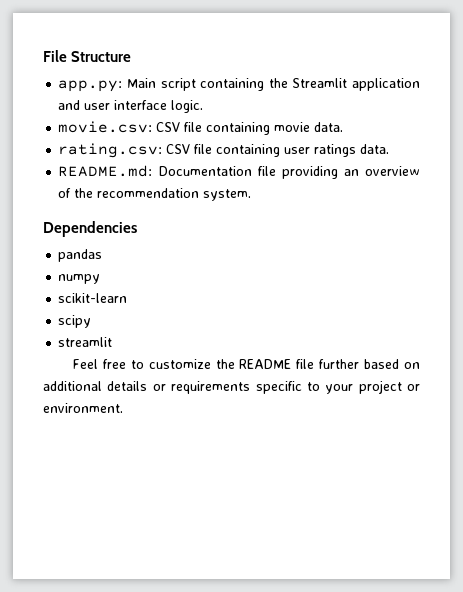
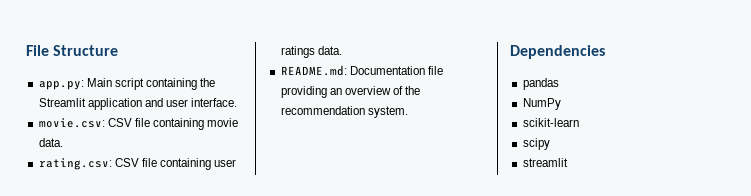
- app.py: Main script containing the Streamlit application and user interface logic.
+ app.py: Main script containing the Streamlit application and user interface.
- numpy
+ NumPy
- Feel free to customize the README file further based on additional details or requirements specific to your project or environment.

